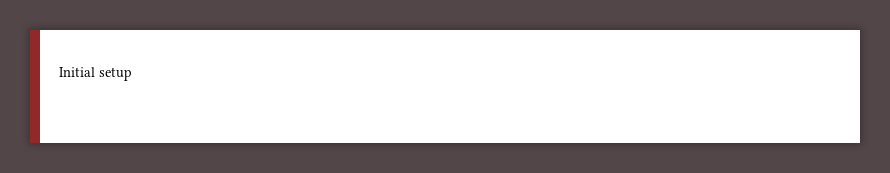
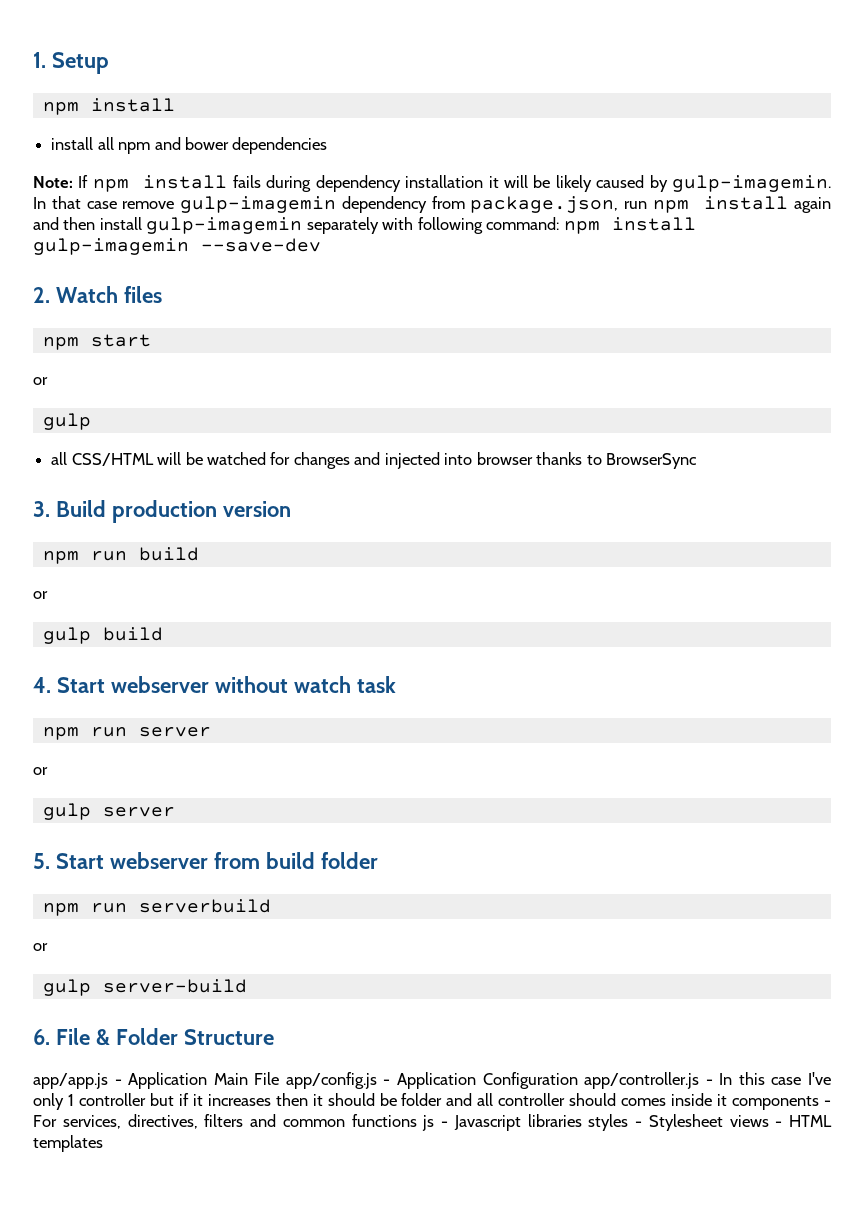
- Initial setup
+ 1. Setup
+ npm install
+ install all npm and bower dependencies
+ Note: If npm install fails during dependency installation it will be likely caused by gulp-imagemin. In that case remove gulp-imagemin dependency from package.json, run npm install again and then install gulp-imagemin separately with following command: npm install gulp-imagemin --save-dev
+ 2. Watch files
+ npm start
+ or
+ gulp
+ all CSS/HTML will be watched for changes and injected into browser thanks to BrowserSync
+ 3. Build production version
+ npm run build
+ or
+ gulp build
+ 4. Start webserver without watch task
+ npm run server
+ or
+ gulp server
+ 5. Start webserver from build folder
+ npm run serverbuild
+ or
+ gulp server-build
+ 6. File & Folder Structure
+ app/app.js - Application Main File app/config.js - Application Configuration app/controller.js - In this case I've only 1 controller but if it increases then it should be folder and all controller should comes inside it components - For services, directives, filters and common functions js - Javascript libraries styles - Stylesheet views - HTML templates

